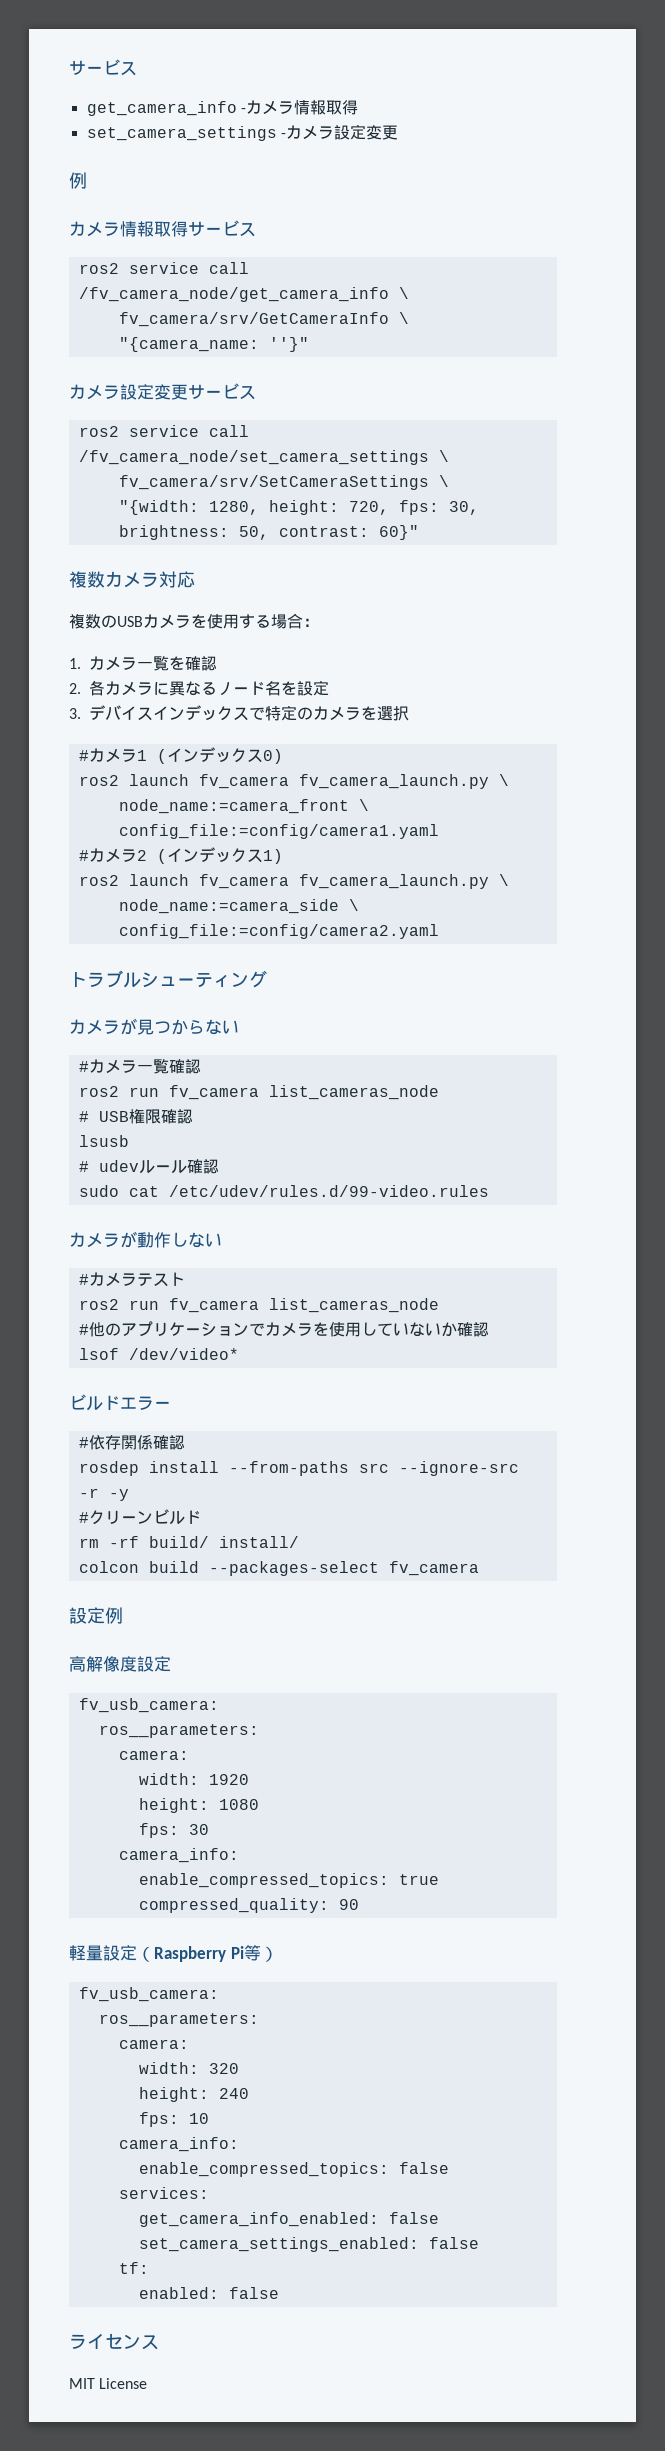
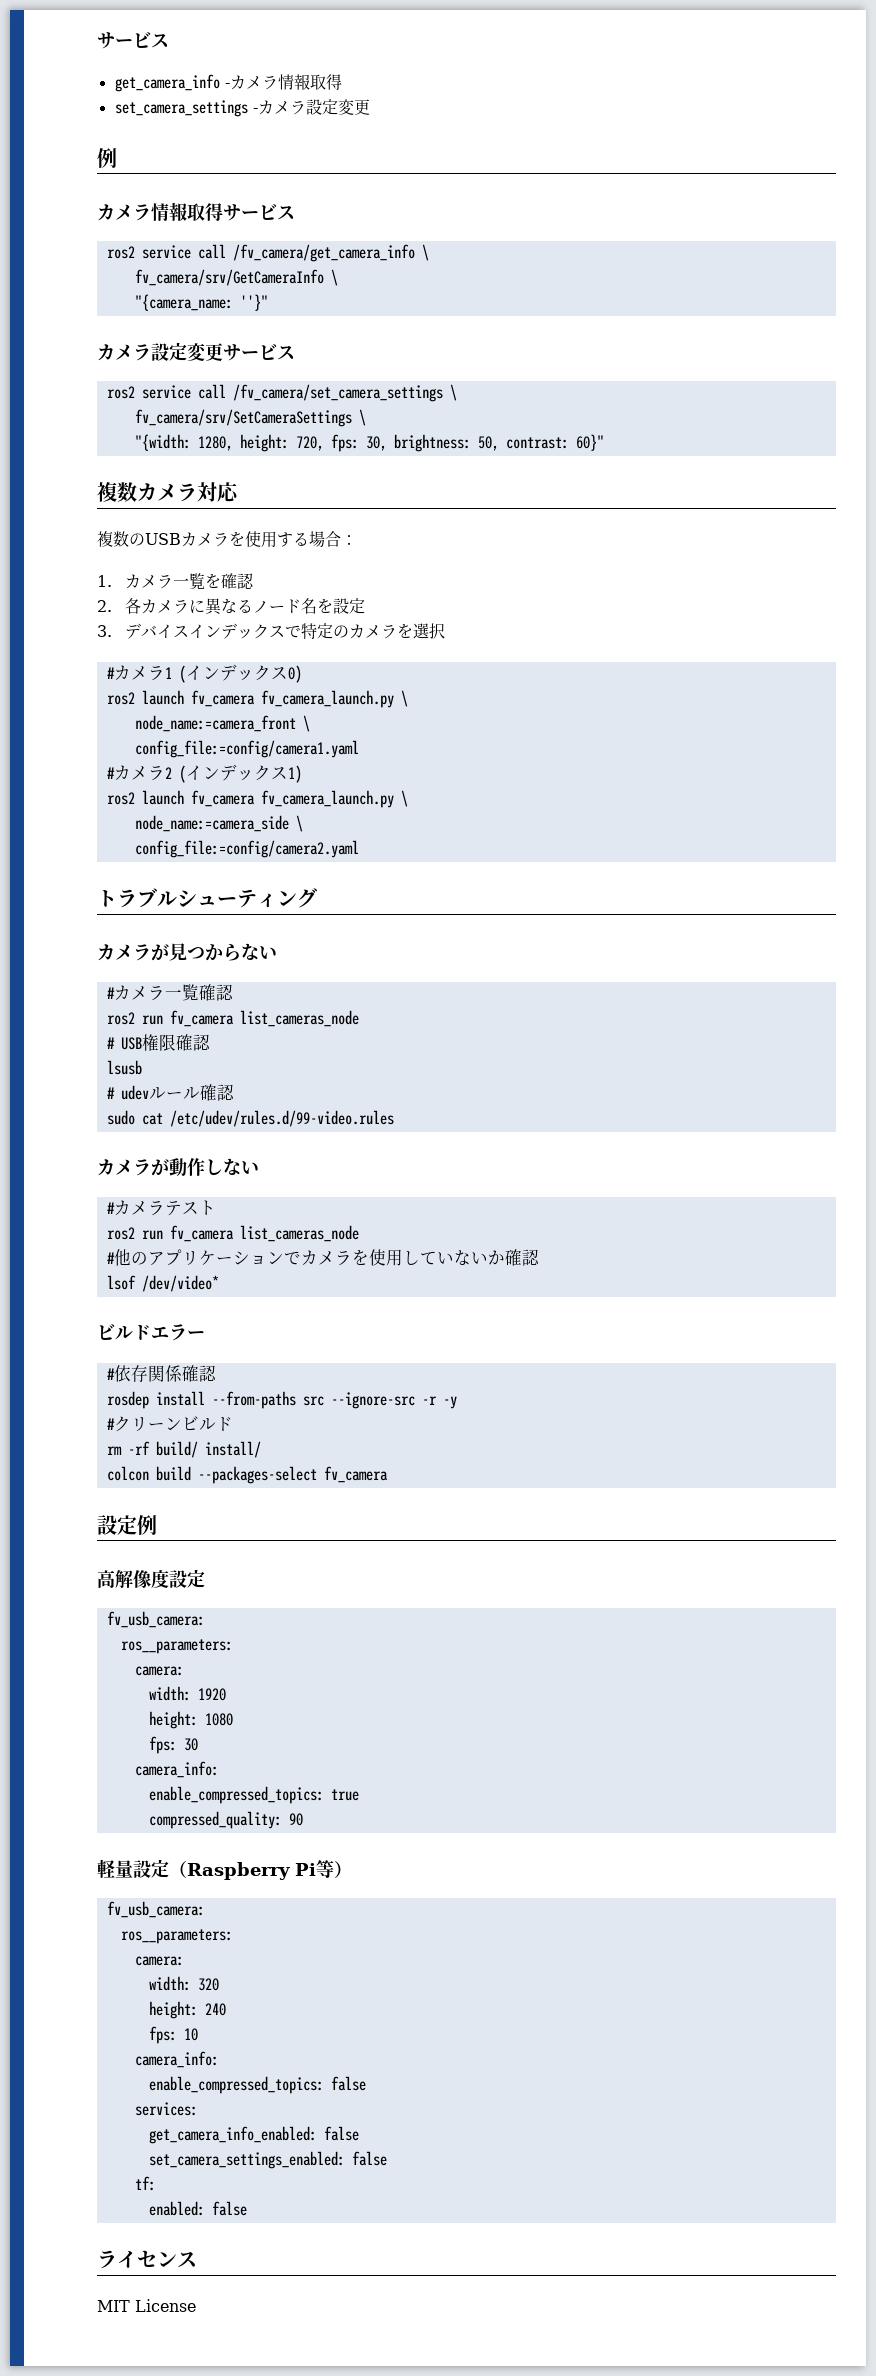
- ros2 service call /fv_camera_node/get_camera_info \
+ ros2 service call /fv_camera/get_camera_info \
- ros2 service call /fv_camera_node/set_camera_settings \
+ ros2 service call /fv_camera/set_camera_settings \

